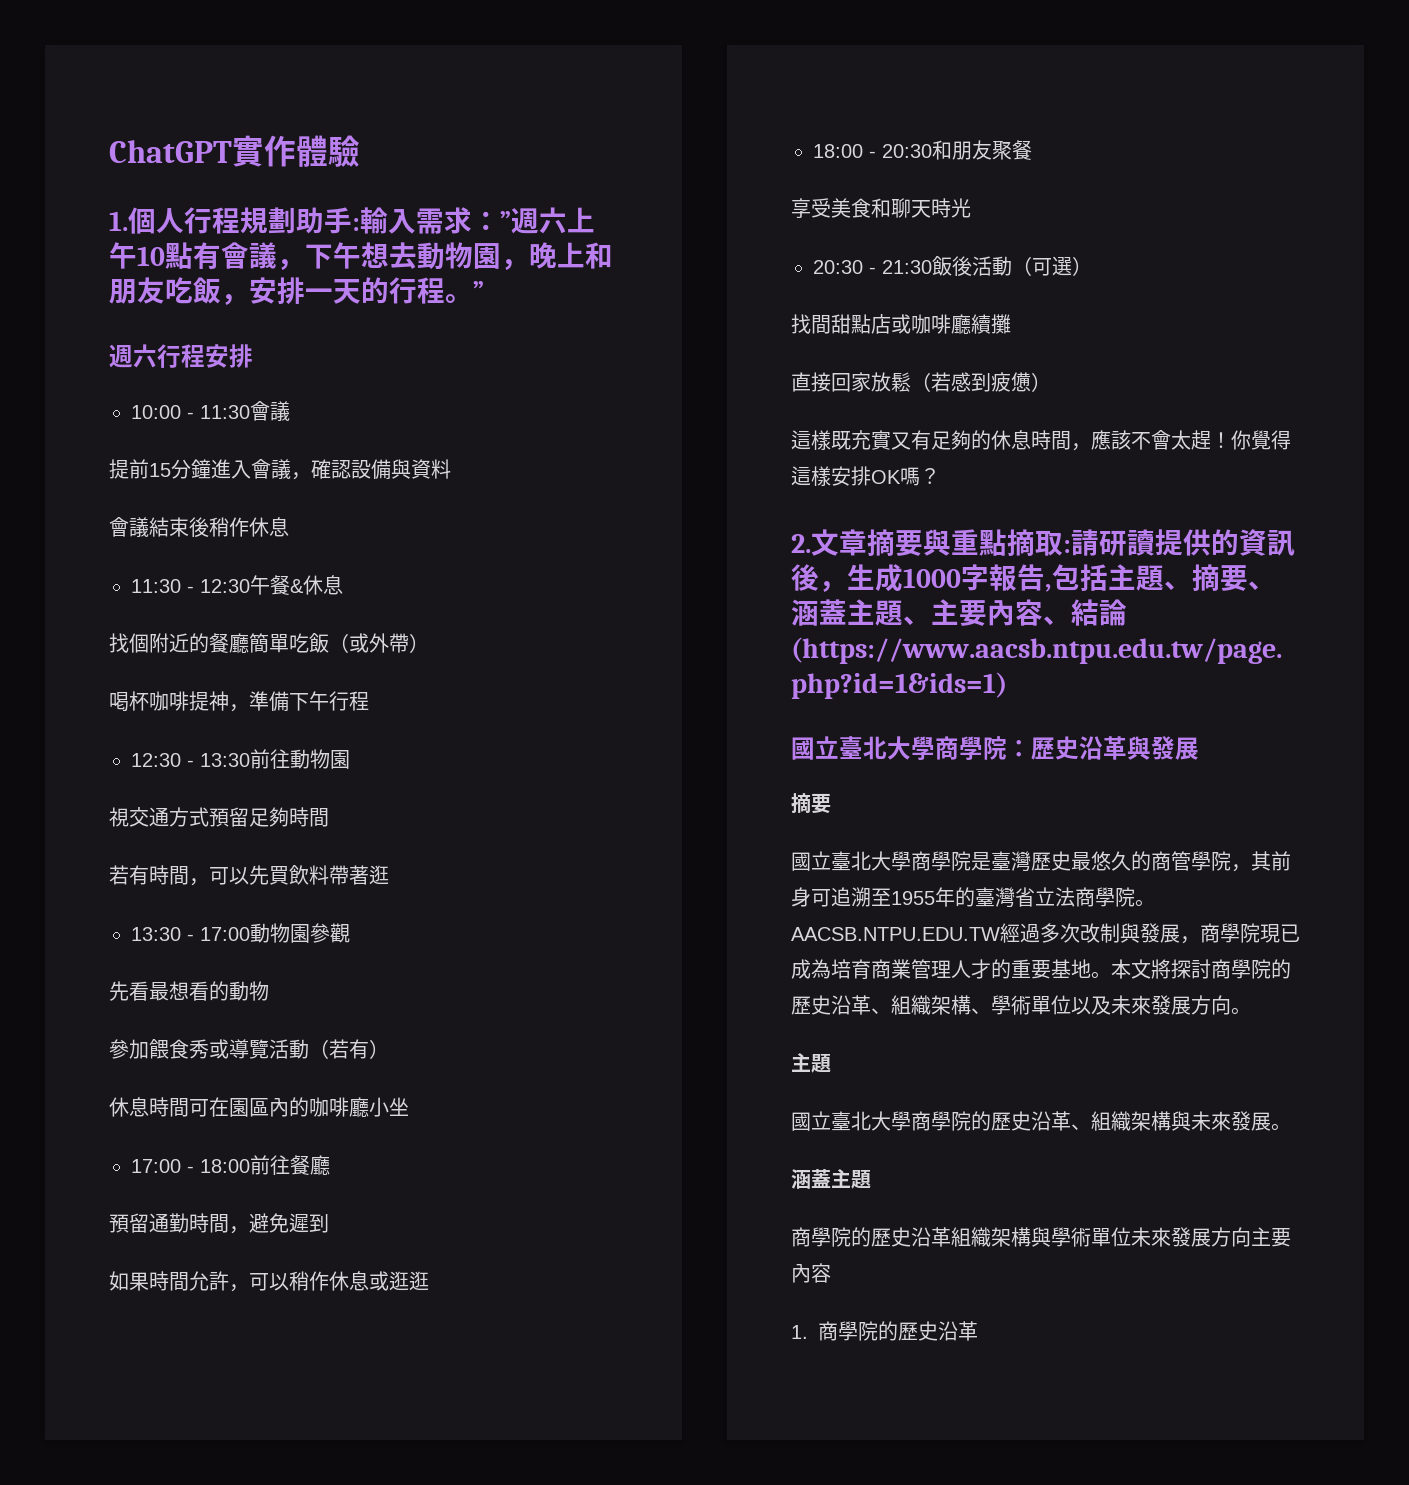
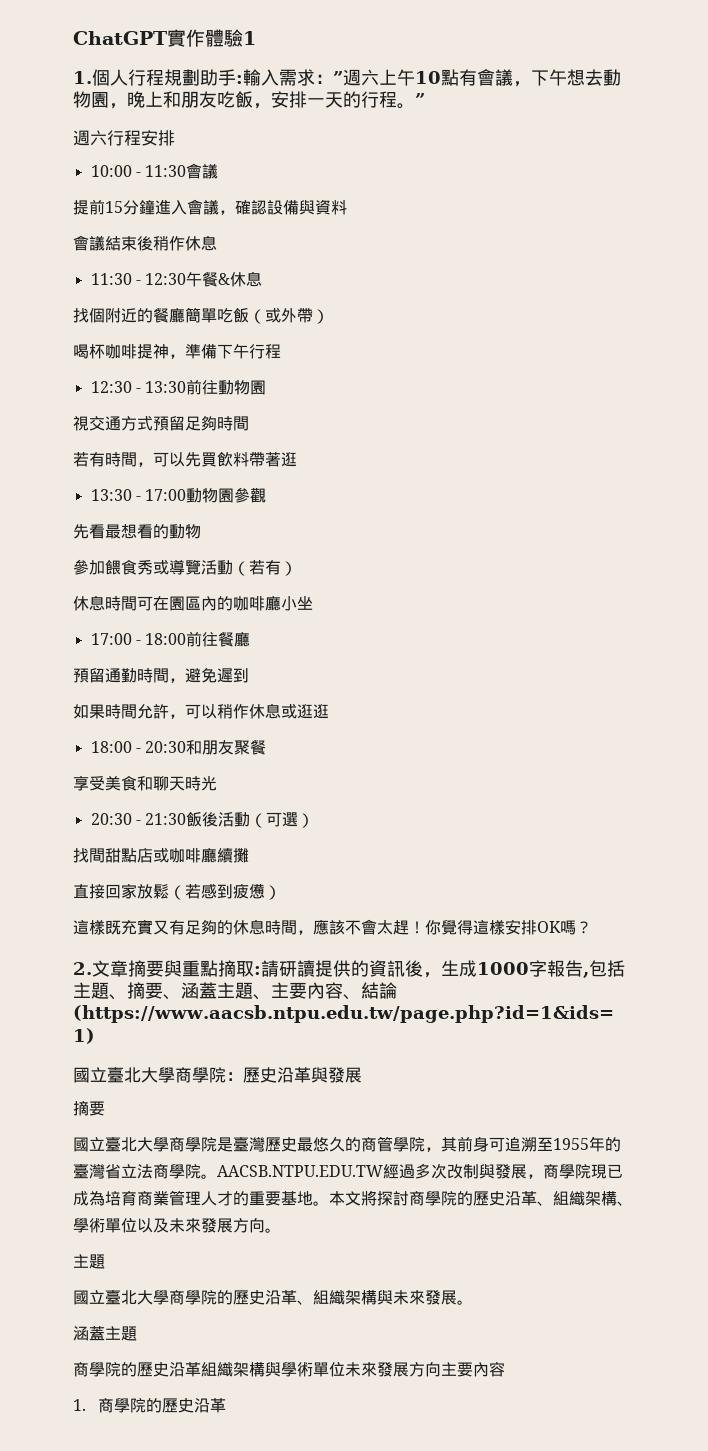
- ChatGPT實作體驗
+ ChatGPT實作體驗1

